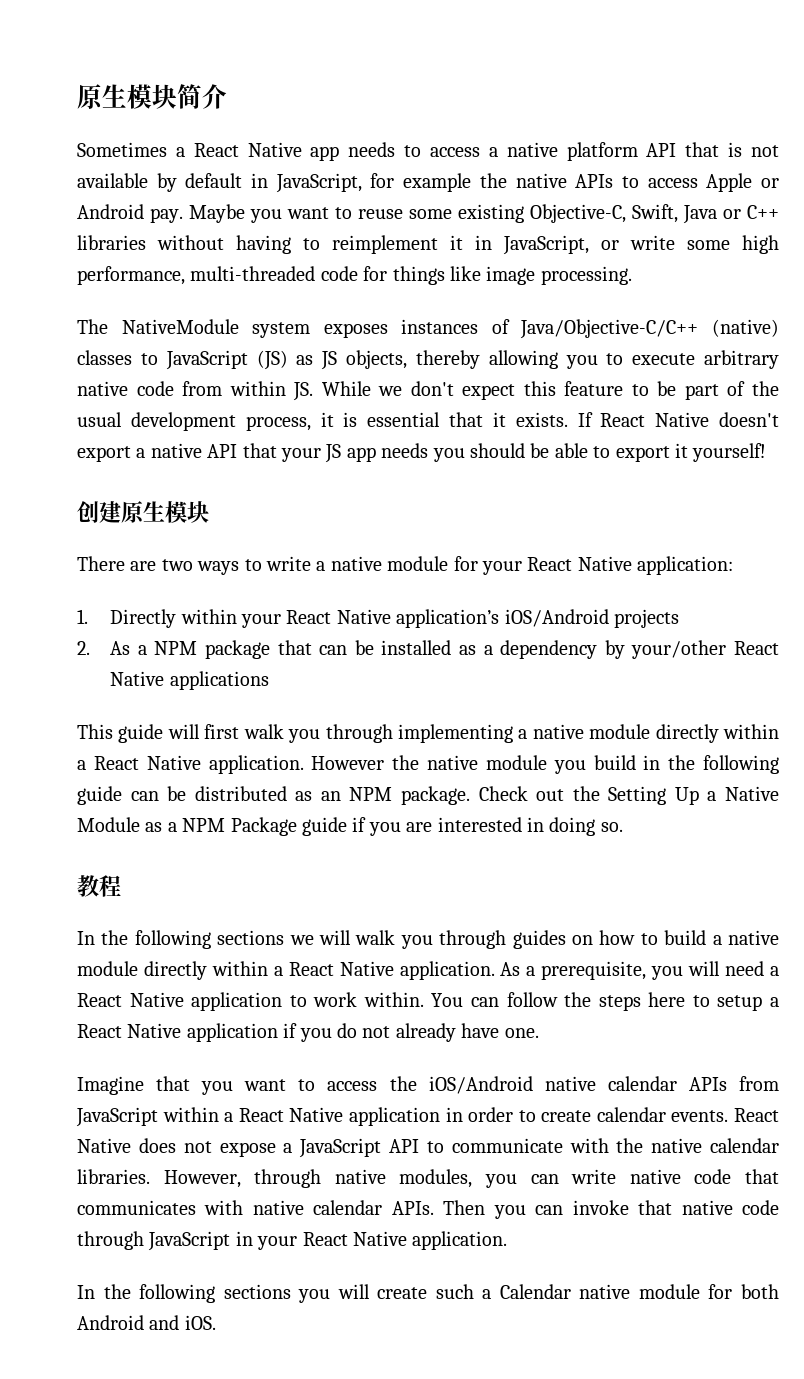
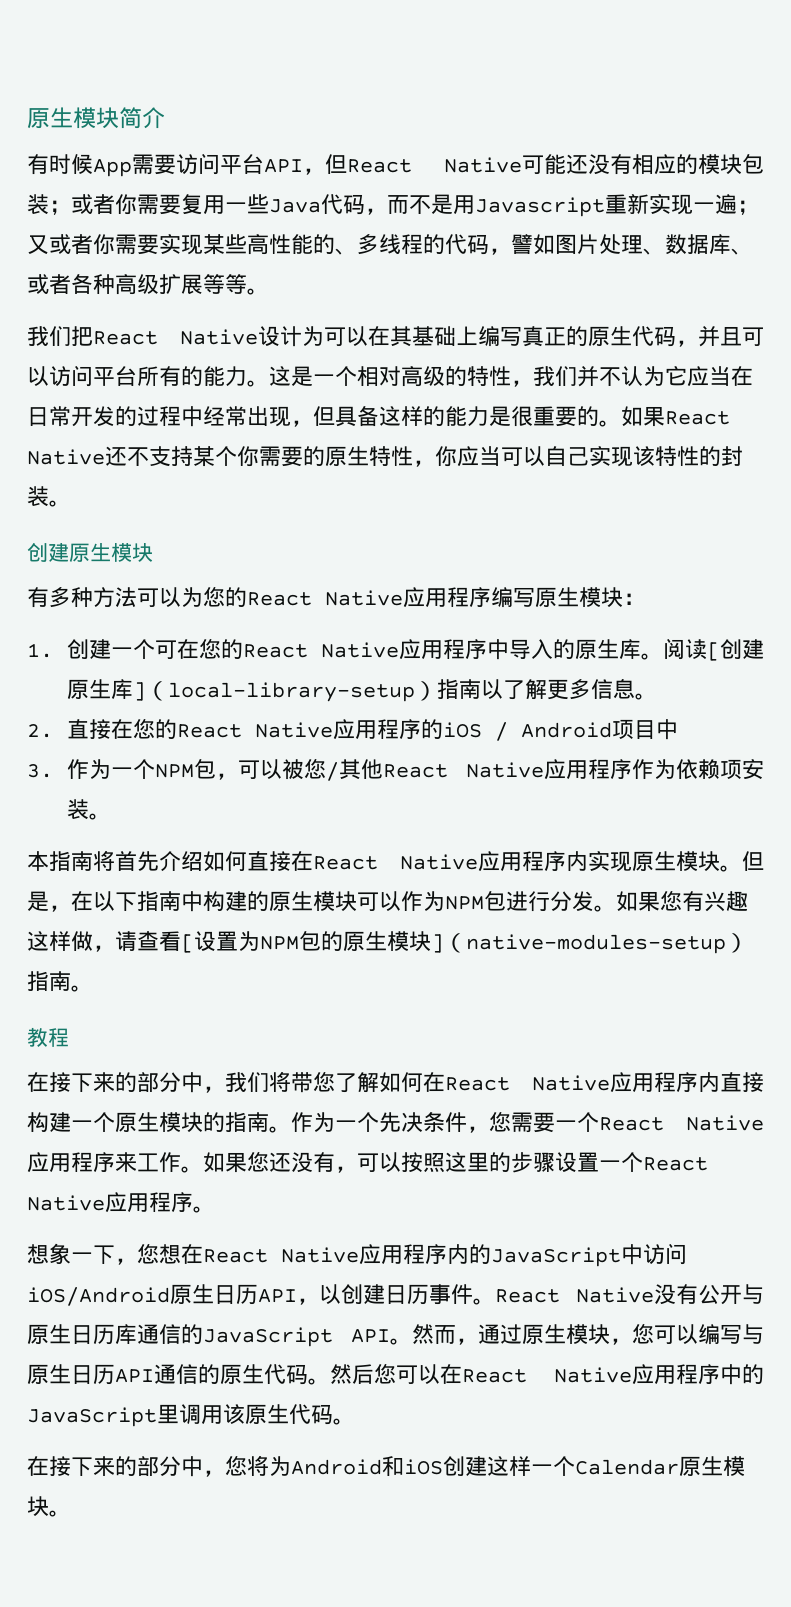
- Sometimes a React Native app needs to access a native platform API that is not available by default in JavaScript, for example the native APIs to access Apple or Android pay. Maybe you want to reuse some existing Objective-C, Swift, Java or C++ libraries without having to reimplement it in JavaScript, or write some high performance, multi-threaded code for things like image processing.
- The NativeModule system exposes instances of Java/Objective-C/C++ (native) classes to JavaScript (JS) as JS objects, thereby allowing you to execute arbitrary native code from within JS. While we don't expect this feature to be part of the usual development process, it is essential that it exists. If React Native doesn't export a native API that your JS app needs you should be able to export it yourself!
+ 有时候App需要访问平台API，但React Native可能还没有相应的模块包装；或者你需要复用一些Java代码，而不是用Javascript重新实现一遍；又或者你需要实现某些高性能的、多线程的代码，譬如图片处理、数据库、或者各种高级扩展等等。
+ 我们把React Native设计为可以在其基础上编写真正的原生代码，并且可以访问平台所有的能力。这是一个相对高级的特性，我们并不认为它应当在日常开发的过程中经常出现，但具备这样的能力是很重要的。如果React Native还不支持某个你需要的原生特性，你应当可以自己实现该特性的封装。
  创建原生模块
- There are two ways to write a native module for your React Native application:
- 1. Directly within your React Native application’s iOS/Android projects
- 2. As a NPM package that can be installed as a dependency by your/other React Native applications
- This guide will first walk you through implementing a native module directly within a React Native application. However the native module you build in the following guide can be distributed as an NPM package. Check out the Setting Up a Native Module as a NPM Package guide if you are interested in doing so.
+ 有多种方法可以为您的React Native应用程序编写原生模块：
+ 1.创建一个可在您的React Native应用程序中导入的原生库。阅读[创建原生库]（local-library-setup）指南以了解更多信息。
+ 2.直接在您的React Native应用程序的iOS / Android项目中
+ 3.作为一个NPM包，可以被您/其他React Native应用程序作为依赖项安装。
+ 本指南将首先介绍如何直接在React Native应用程序内实现原生模块。但是，在以下指南中构建的原生模块可以作为NPM包进行分发。如果您有兴趣这样做，请查看[设置为NPM包的原生模块]（native-modules-setup）指南。
  教程
- In the following sections we will walk you through guides on how to build a native module directly within a React Native application. As a prerequisite, you will need a React Native application to work within. You can follow the steps here to setup a React Native application if you do not already have one.
- Imagine that you want to access the iOS/Android native calendar APIs from JavaScript within a React Native application in order to create calendar events. React Native does not expose a JavaScript API to communicate with the native calendar libraries. However, through native modules, you can write native code that communicates with native calendar APIs. Then you can invoke that native code through JavaScript in your React Native application.
- In the following sections you will create such a Calendar native module for both Android and iOS.
+ 在接下来的部分中，我们将带您了解如何在React Native应用程序内直接构建一个原生模块的指南。作为一个先决条件，您需要一个React Native应用程序来工作。如果您还没有，可以按照这里的步骤设置一个React Native应用程序。
+ 想象一下，您想在React Native应用程序内的JavaScript中访问iOS/Android原生日历API，以创建日历事件。React Native没有公开与原生日历库通信的JavaScript API。然而，通过原生模块，您可以编写与原生日历API通信的原生代码。然后您可以在React Native应用程序中的JavaScript里调用该原生代码。
+ 在接下来的部分中，您将为Android和iOS创建这样一个Calendar原生模块。

